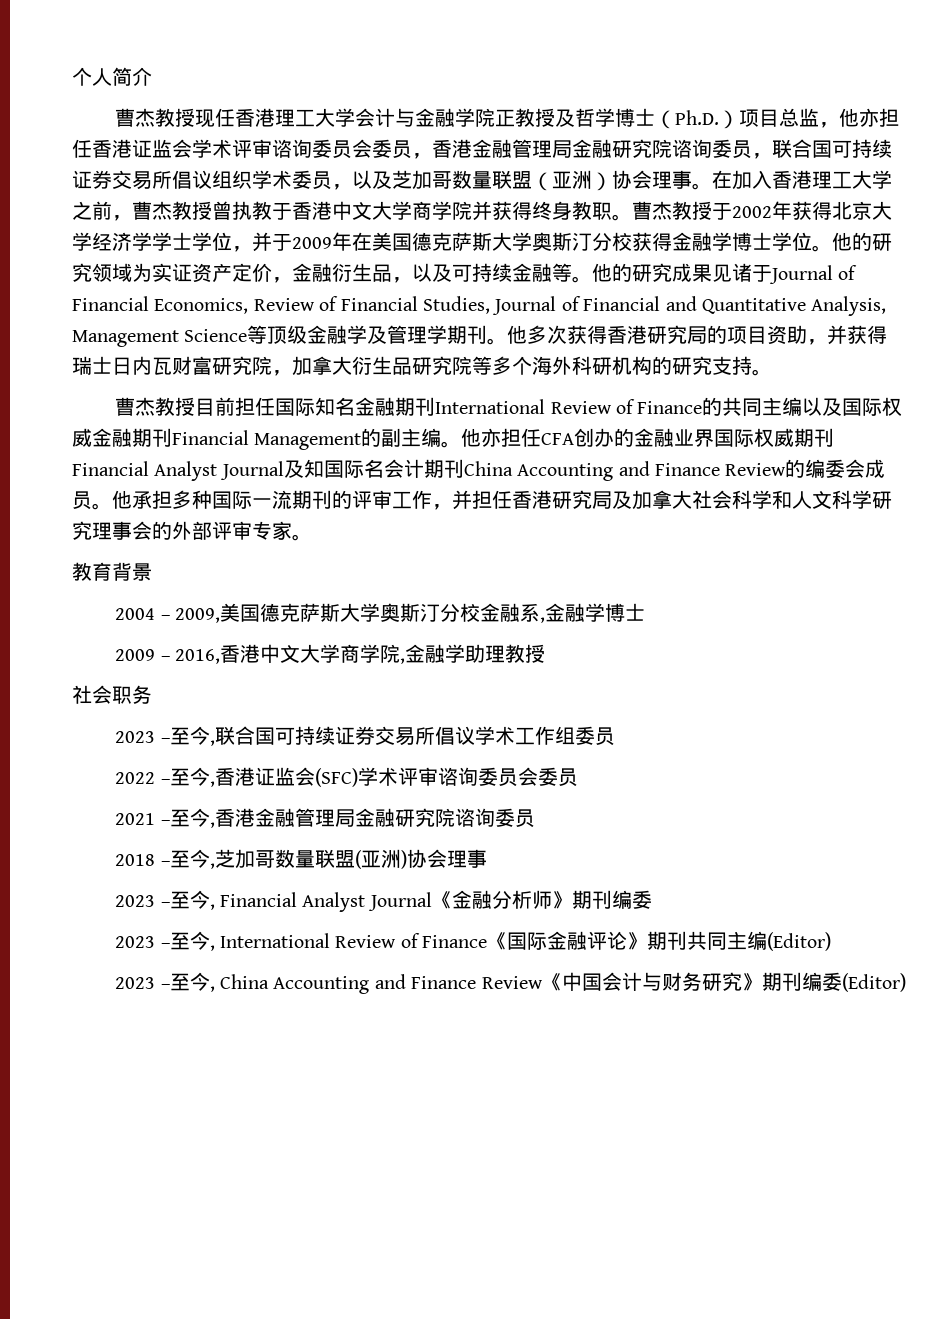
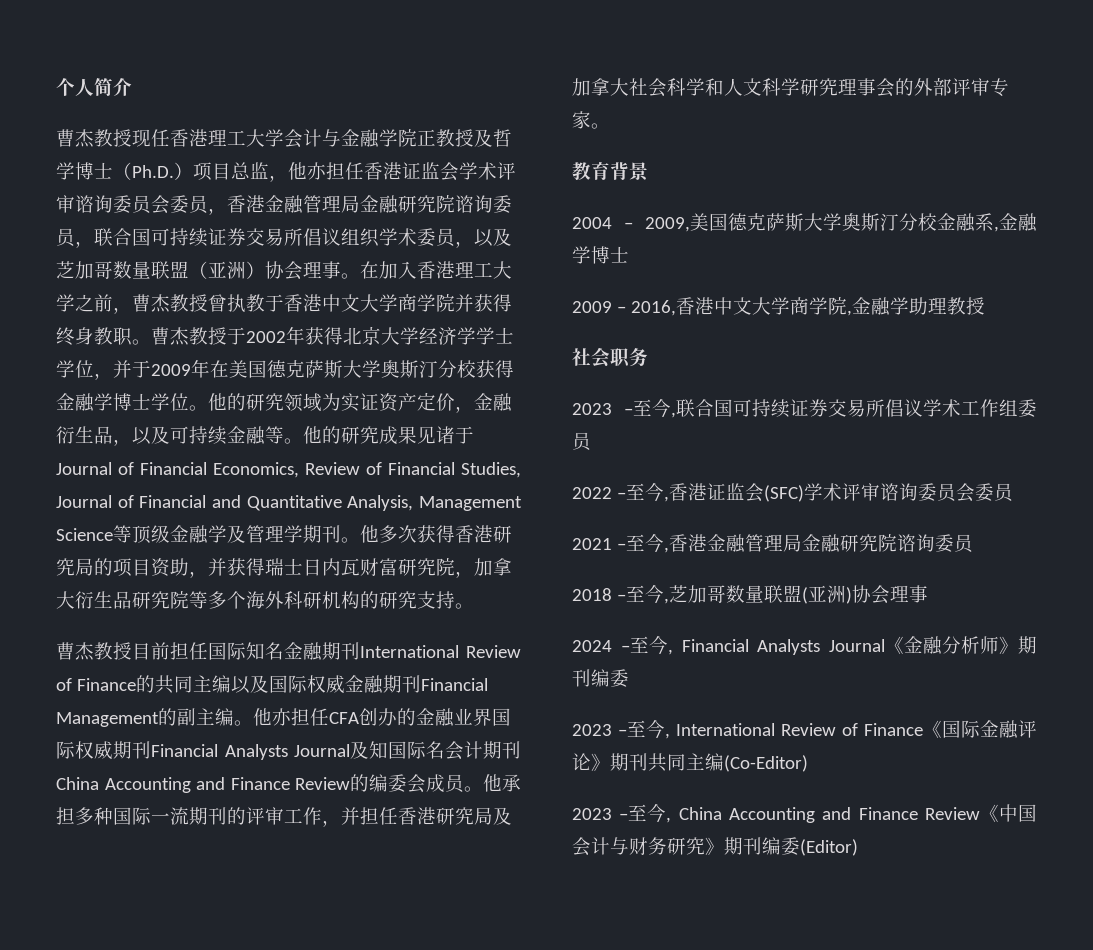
- 他亦担任CFA创办的金融业界国际权威期刊Financial Analyst Journal及知国际名会计期刊China Accounting and Finance Review的编委会成员。
+ 他亦担任CFA创办的金融业界国际权威期刊Financial Analysts Journal及知国际名会计期刊China Accounting and Finance Review的编委会成员。
- 2023 –至今, Financial Analyst Journal《金融分析师》期刊编委
+ 2024 –至今, Financial Analysts Journal《金融分析师》期刊编委
- 2023 –至今, International Review of Finance《国际金融评论》期刊共同主编(Editor)
+ 2023 –至今, International Review of Finance《国际金融评论》期刊共同主编(Co-Editor)

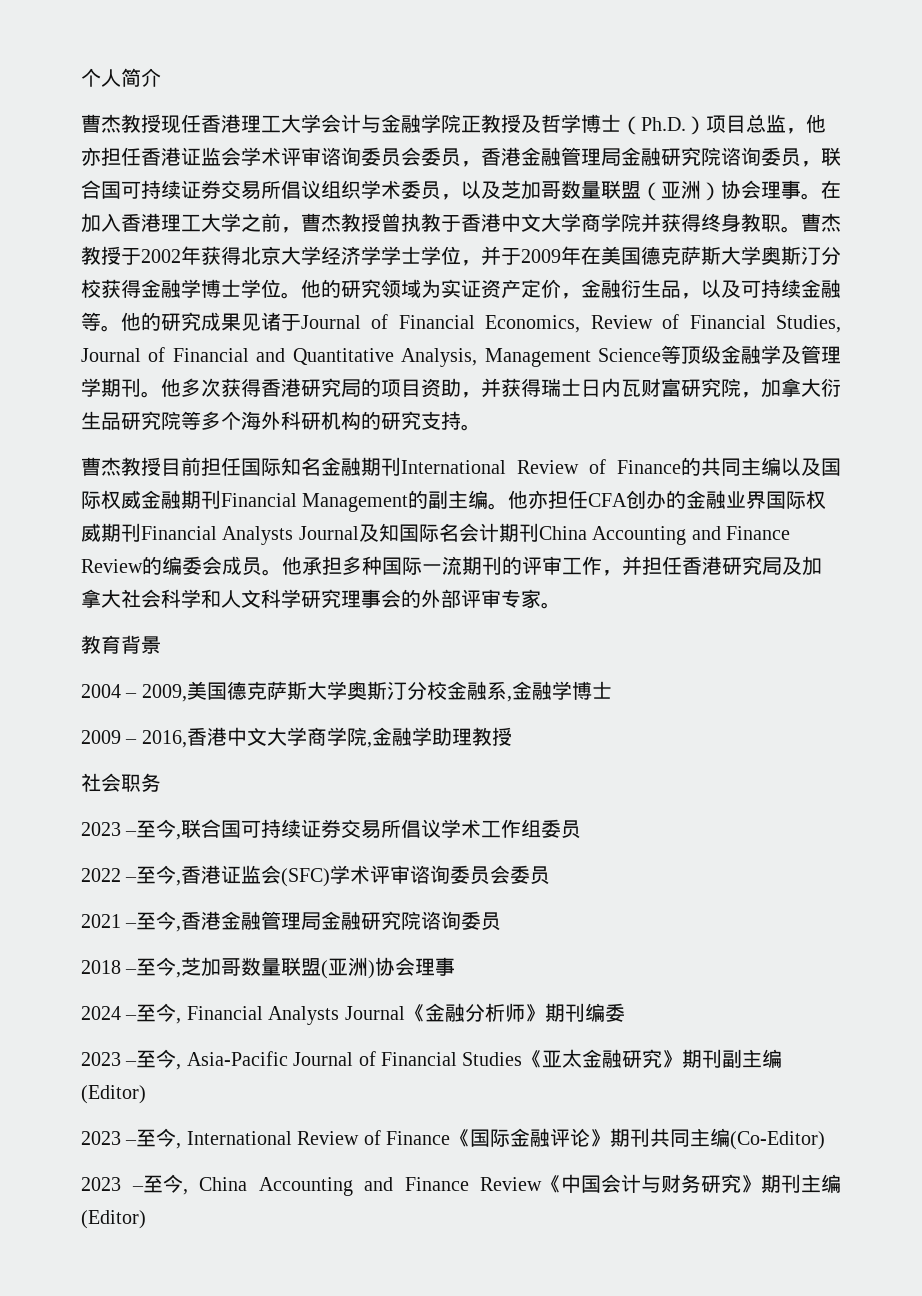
+ 2023 –至今, Asia-Pacific Journal of Financial Studies《亚太金融研究》期刊副主编(Editor)
- 2023 –至今, China Accounting and Finance Review《中国会计与财务研究》期刊编委(Editor)
+ 2023 –至今, China Accounting and Finance Review《中国会计与财务研究》期刊主编(Editor)

